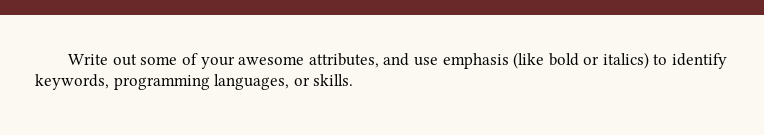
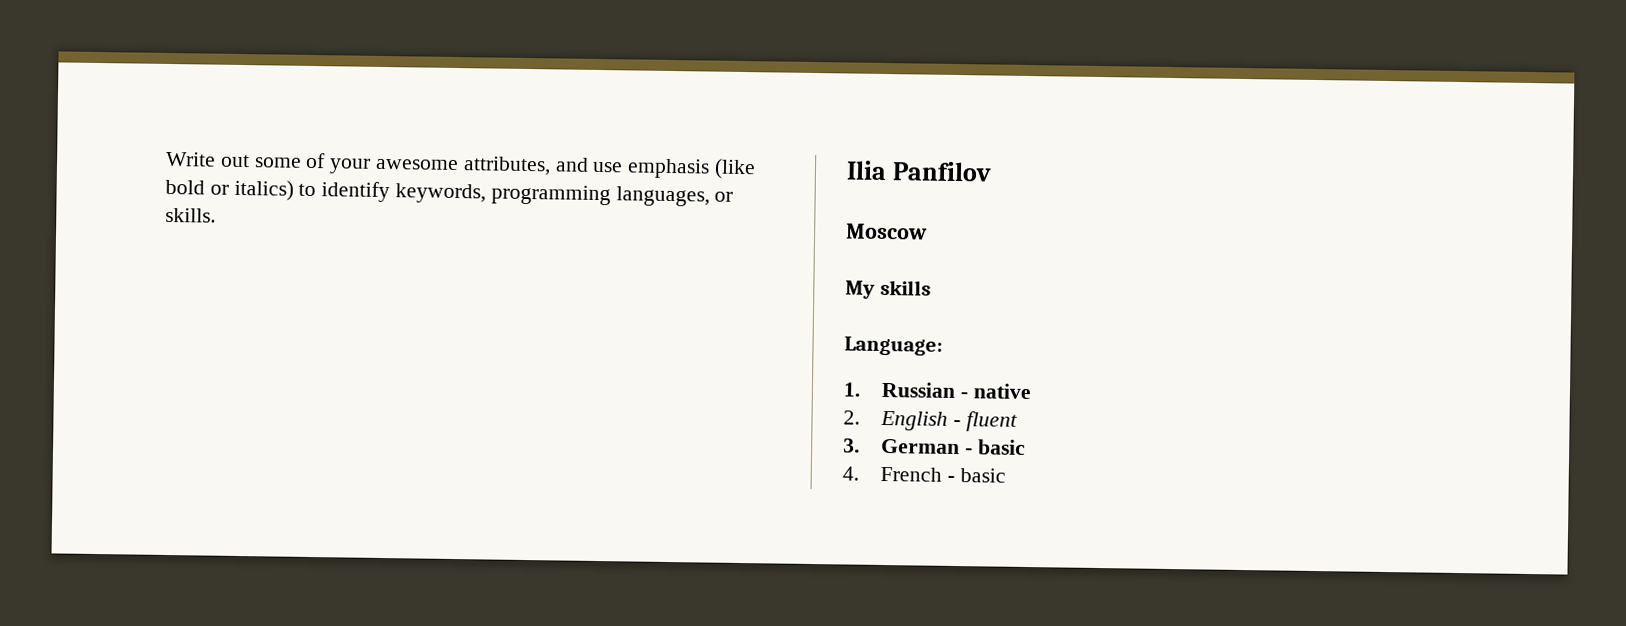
+ Ilia Panfilov
+ Moscow
+ My skills
+ Language:
+ 1. Russian - native
+ 2. English - fluent
+ 3. German - basic
+ 4. French - basic

